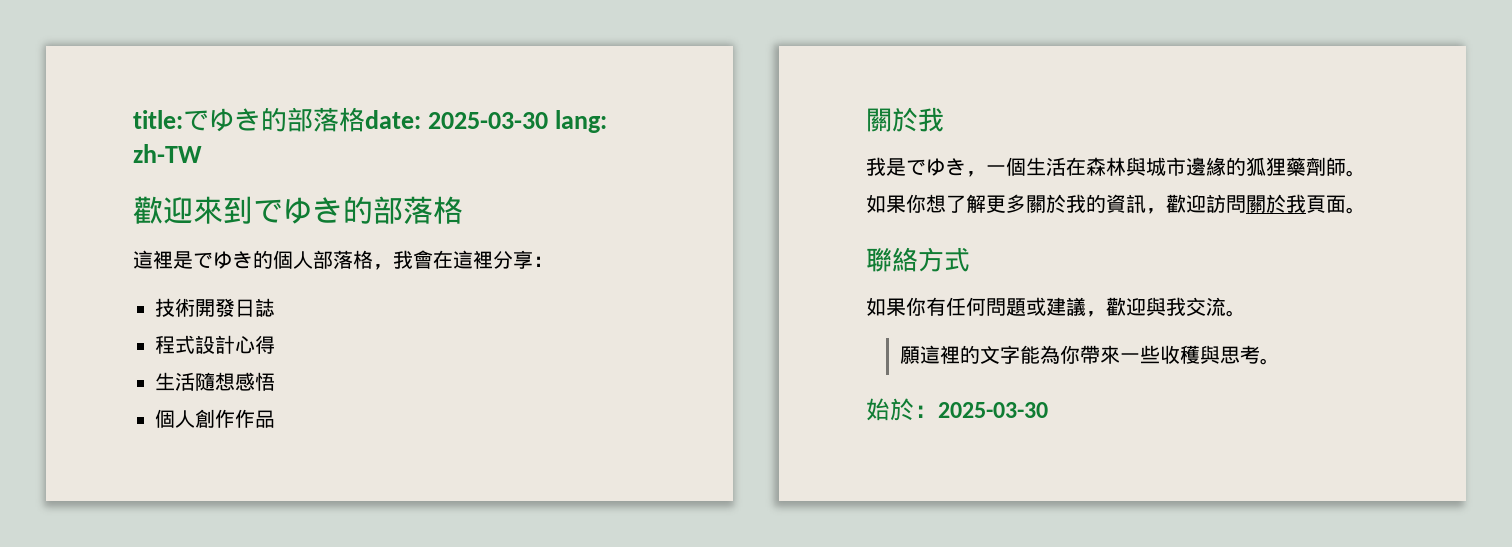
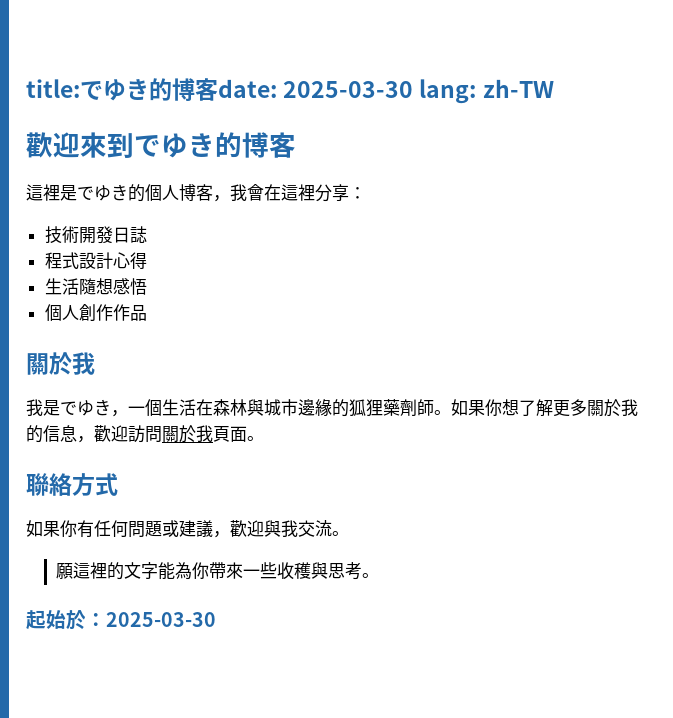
- title:でゆき的部落格date: 2025-03-30 lang: zh-TW
+ title:でゆき的博客date: 2025-03-30 lang: zh-TW
- 歡迎來到でゆき的部落格
+ 歡迎來到でゆき的博客
- 這裡是でゆき的個人部落格，我會在這裡分享：
+ 這裡是でゆき的個人博客，我會在這裡分享：
- 如果你想了解更多關於我的資訊，歡迎訪問關於我頁面。
+ 如果你想了解更多關於我的信息，歡迎訪問關於我頁面。
- 始於：2025-03-30
+ 起始於：2025-03-30

